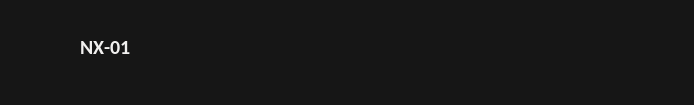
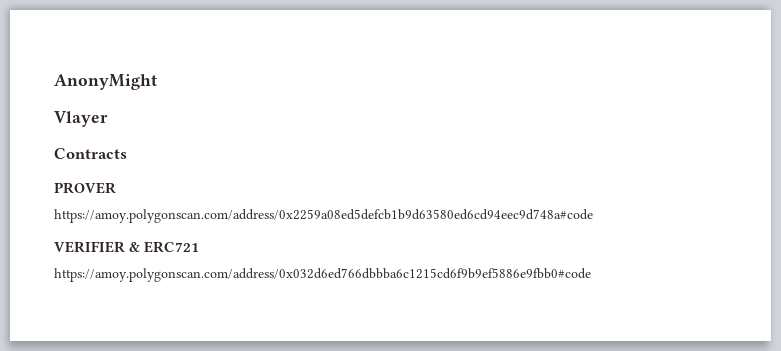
- NX-01
+ AnonyMight
+ Vlayer
+ Contracts
+ PROVER
+ https://amoy.polygonscan.com/address/0x2259a08ed5defcb1b9d63580ed6cd94eec9d748a#code
+ VERIFIER & ERC721
+ https://amoy.polygonscan.com/address/0x032d6ed766dbbba6c1215cd6f9b9ef5886e9fbb0#code

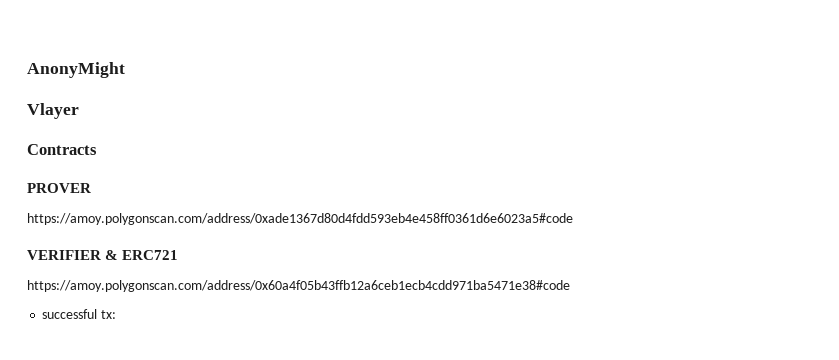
- https://amoy.polygonscan.com/address/0x2259a08ed5defcb1b9d63580ed6cd94eec9d748a#code
+ https://amoy.polygonscan.com/address/0xade1367d80d4fdd593eb4e458ff0361d6e6023a5#code
- https://amoy.polygonscan.com/address/0x032d6ed766dbbba6c1215cd6f9b9ef5886e9fbb0#code
+ https://amoy.polygonscan.com/address/0x60a4f05b43ffb12a6ceb1ecb4cdd971ba5471e38#code
+ successful tx:

